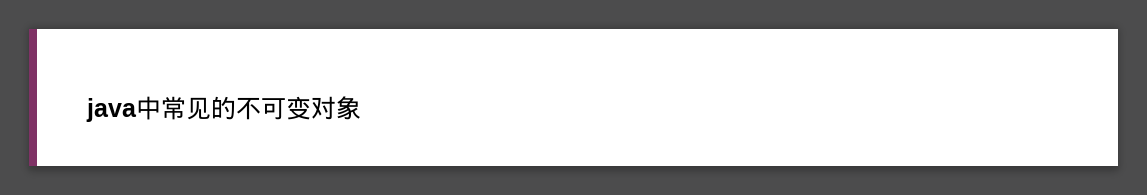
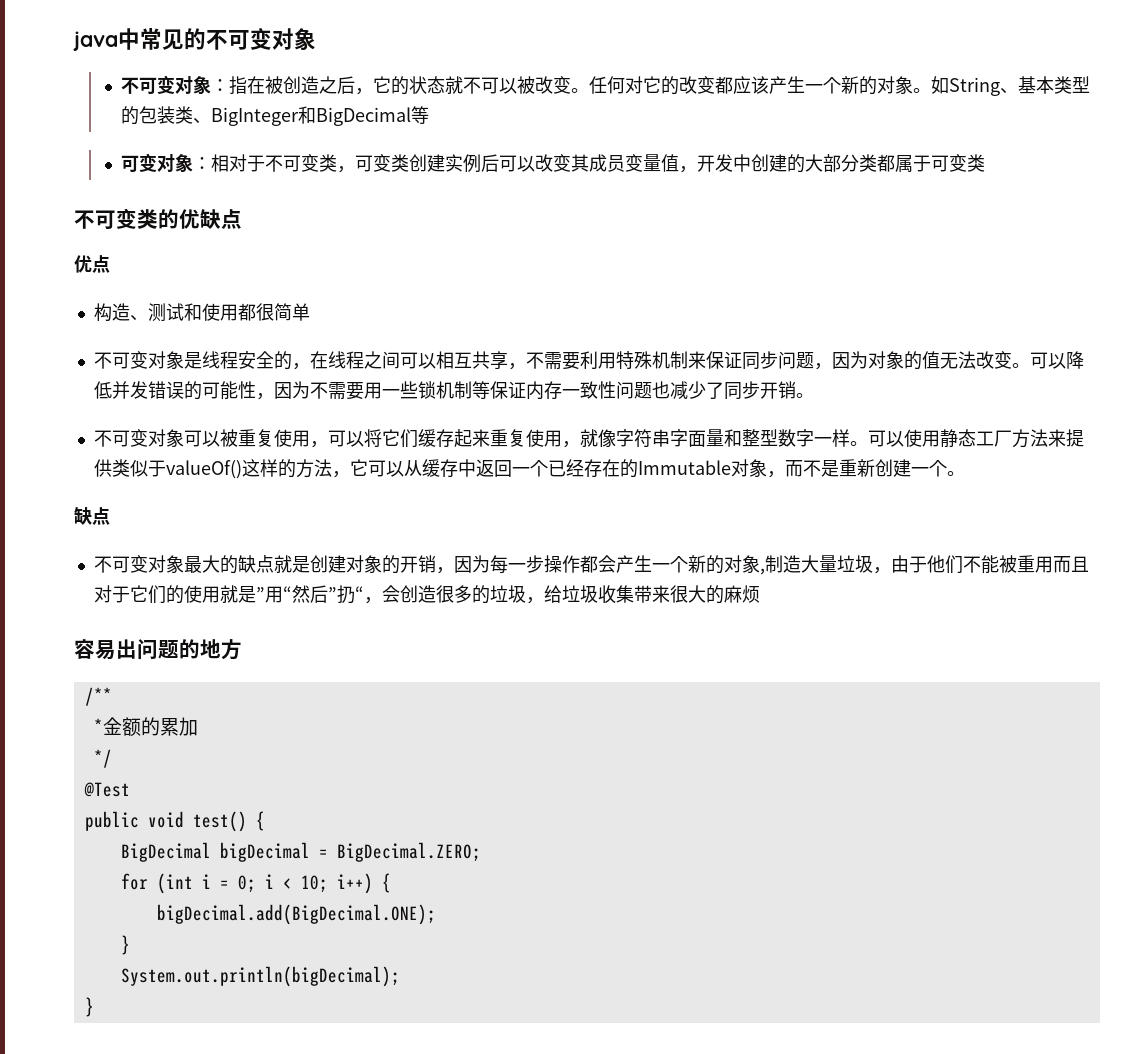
+ 不可变对象：指在被创造之后，它的状态就不可以被改变。任何对它的改变都应该产生一个新的对象。如String、基本类型的包装类、BigInteger和BigDecimal等
+ 可变对象：相对于不可变类，可变类创建实例后可以改变其成员变量值，开发中创建的大部分类都属于可变类
+ 不可变类的优缺点
+ 优点
+ 构造、测试和使用都很简单
+ 不可变对象是线程安全的，在线程之间可以相互共享，不需要利用特殊机制来保证同步问题，因为对象的值无法改变。可以降低并发错误的可能性，因为不需要用一些锁机制等保证内存一致性问题也减少了同步开销。
+ 不可变对象可以被重复使用，可以将它们缓存起来重复使用，就像字符串字面量和整型数字一样。可以使用静态工厂方法来提供类似于valueOf()这样的方法，它可以从缓存中返回一个已经存在的Immutable对象，而不是重新创建一个。
+ 缺点
+ 不可变对象最大的缺点就是创建对象的开销，因为每一步操作都会产生一个新的对象,制造大量垃圾，由于他们不能被重用而且对于它们的使用就是”用“然后”扔“，会创造很多的垃圾，给垃圾收集带来很大的麻烦
+ 容易出问题的地方
+ /**
+ *金额的累加
+ */
+ @Test
+ public void test() {
+ BigDecimal bigDecimal = BigDecimal.ZERO;
+ for (int i = 0; i < 10; i++) {
+ bigDecimal.add(BigDecimal.ONE);
+ }
+ System.out.println(bigDecimal);
+ }

